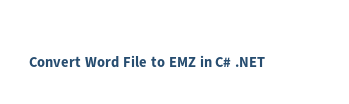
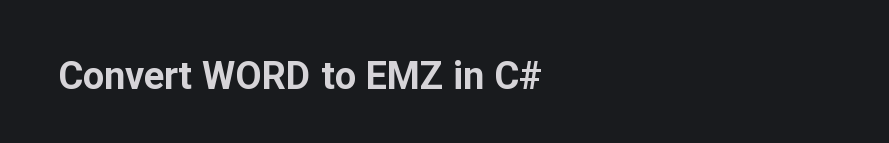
- Convert Word File to EMZ in C# .NET
+ Convert WORD to EMZ in C#

